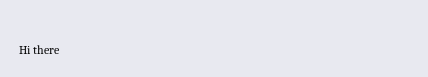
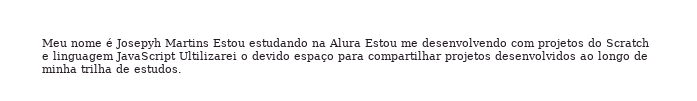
- Hi there
+ Meu nome é Josepyh Martins Estou estudando na Alura Estou me desenvolvendo com projetos do Scratch e linguagem JavaScript Ultilizarei o devido espaço para compartilhar projetos desenvolvidos ao longo de minha trilha de estudos.

